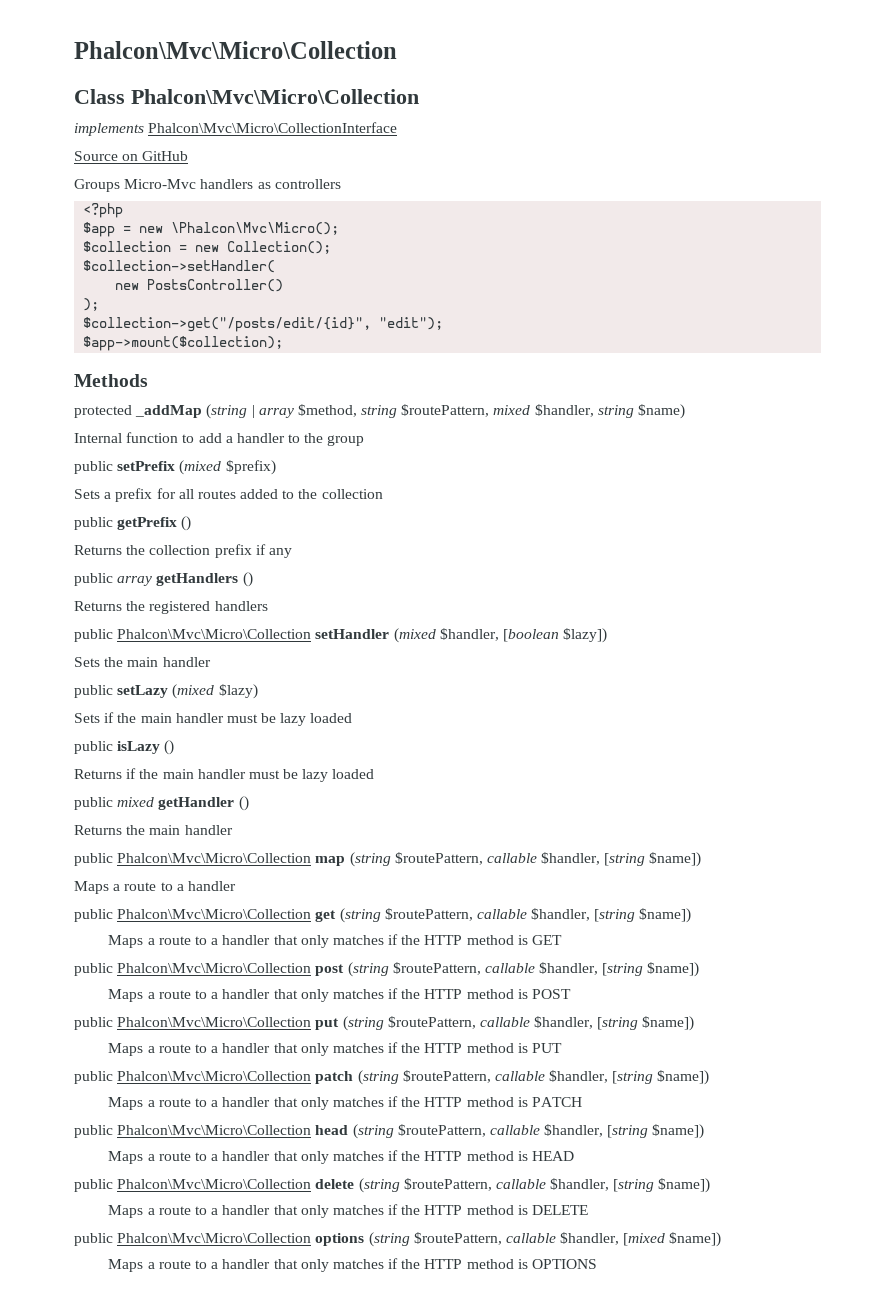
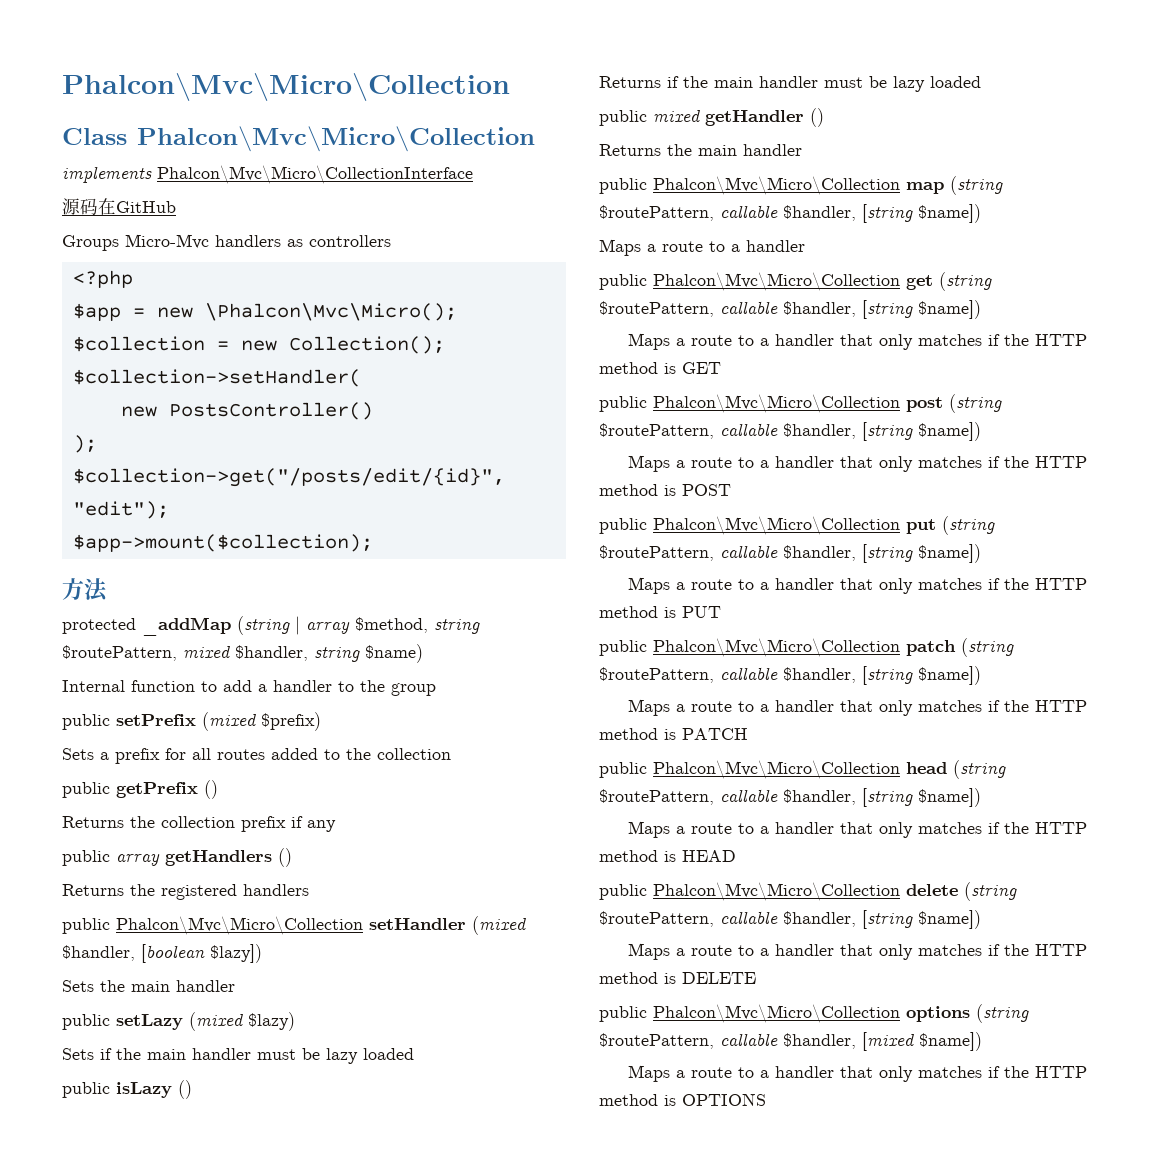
- Source on GitHub
+ 源码在GitHub
- Methods
+ 方法

